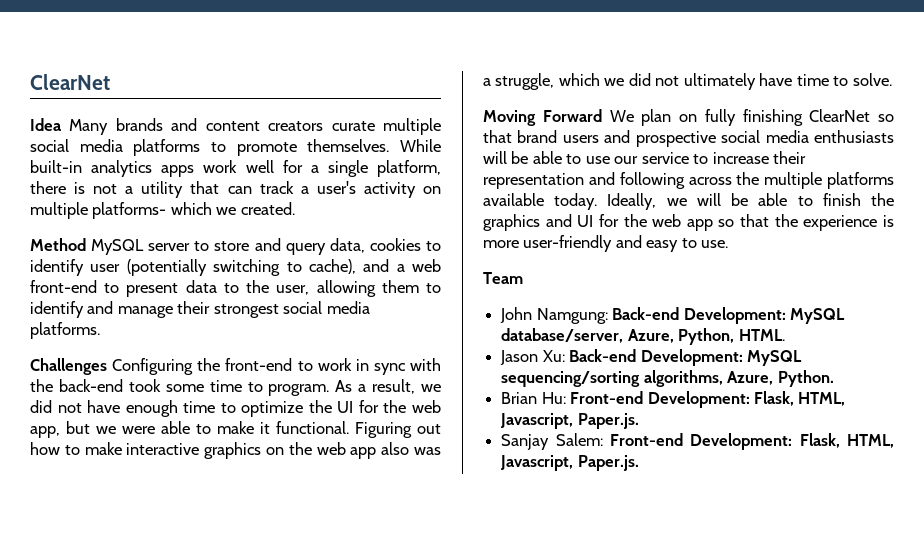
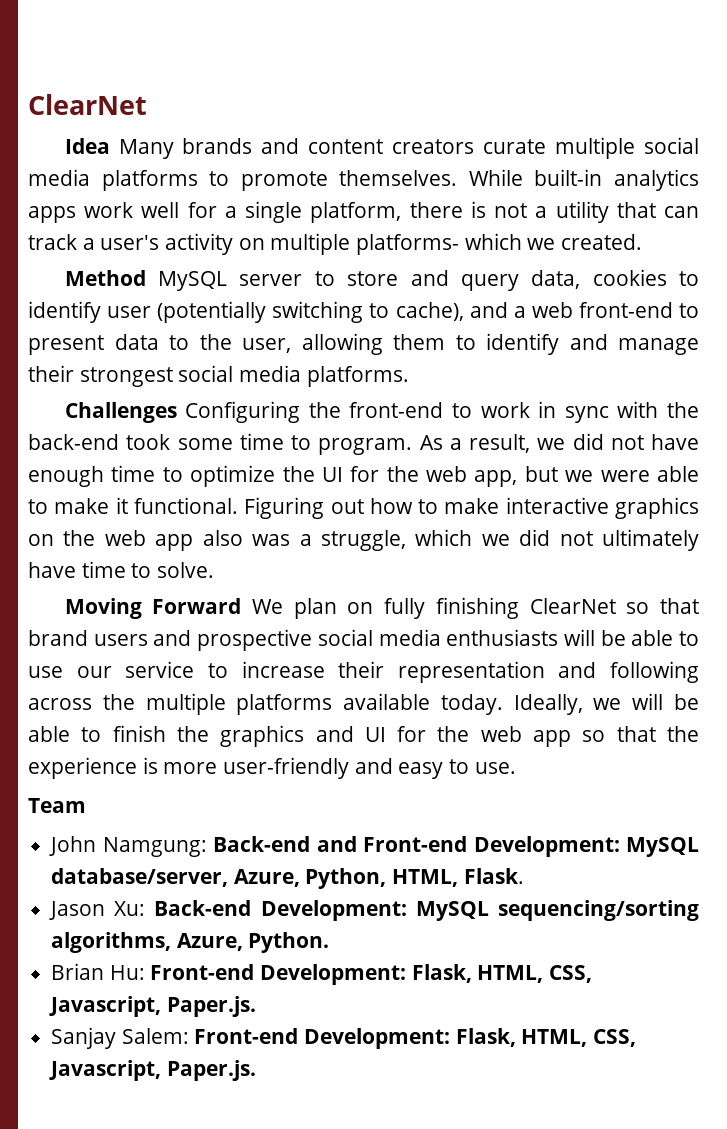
- John Namgung: Back-end Development: MySQL database/server, Azure, Python, HTML.
+ John Namgung: Back-end and Front-end Development: MySQL database/server, Azure, Python, HTML, Flask.
- Brian Hu: Front-end Development: Flask, HTML, Javascript, Paper.js.
+ Brian Hu: Front-end Development: Flask, HTML, CSS, Javascript, Paper.js.
- Sanjay Salem: Front-end Development: Flask, HTML, Javascript, Paper.js.
+ Sanjay Salem: Front-end Development: Flask, HTML, CSS, Javascript, Paper.js.

